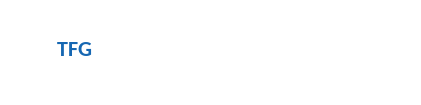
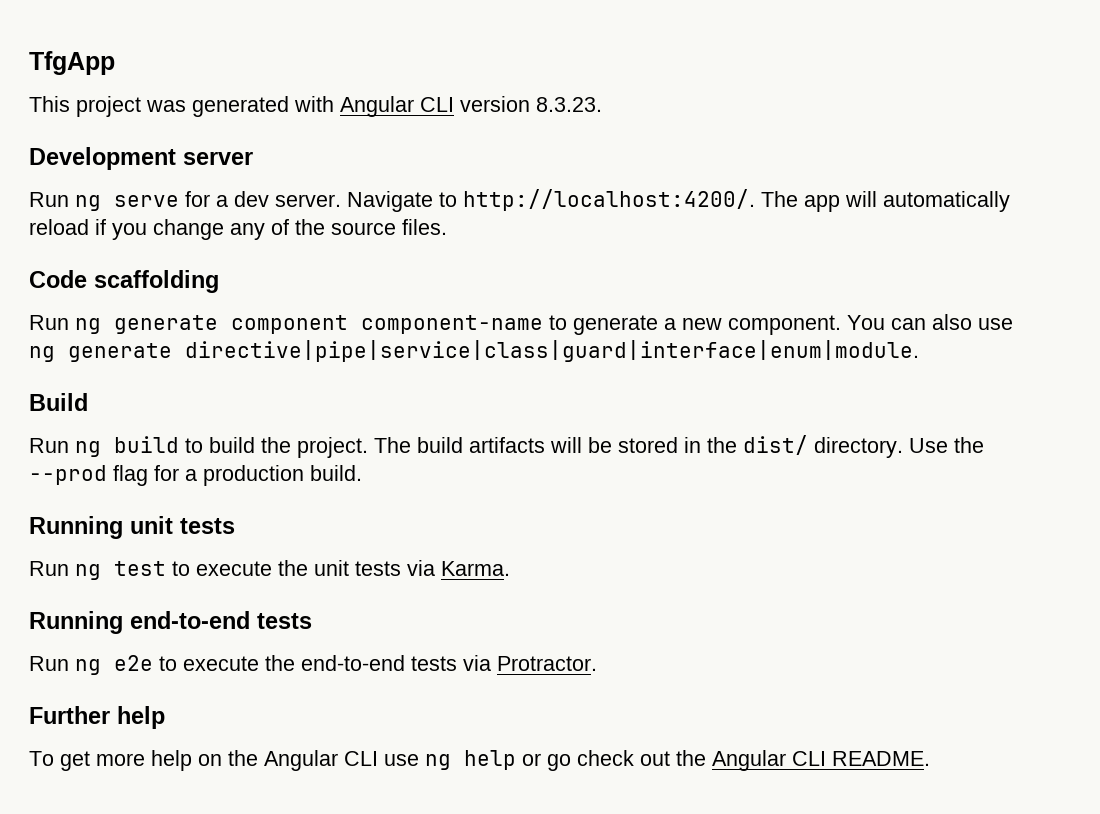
- TFG
+ TfgApp
+ This project was generated with Angular CLI version 8.3.23.
+ Development server
+ Run ng serve for a dev server. Navigate to http://localhost:4200/. The app will automatically reload if you change any of the source files.
+ Code scaffolding
+ Run ng generate component component-name to generate a new component. You can also use ng generate directive|pipe|service|class|guard|interface|enum|module.
+ Build
+ Run ng build to build the project. The build artifacts will be stored in the dist/ directory. Use the --prod flag for a production build.
+ Running unit tests
+ Run ng test to execute the unit tests via Karma.
+ Running end-to-end tests
+ Run ng e2e to execute the end-to-end tests via Protractor.
+ Further help
+ To get more help on the Angular CLI use ng help or go check out the Angular CLI README.

